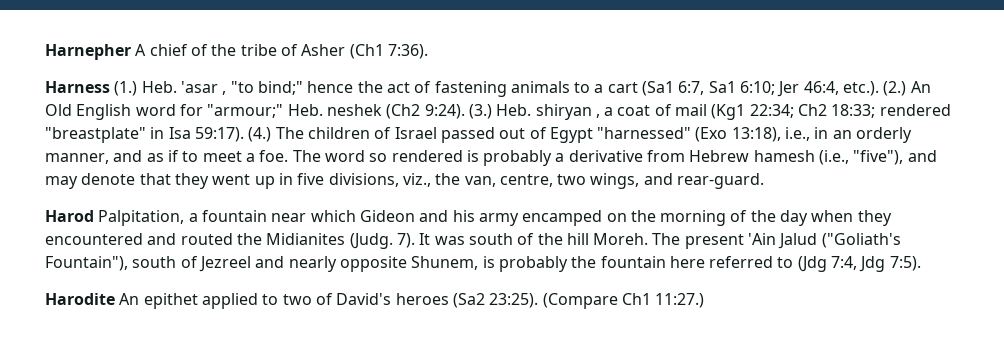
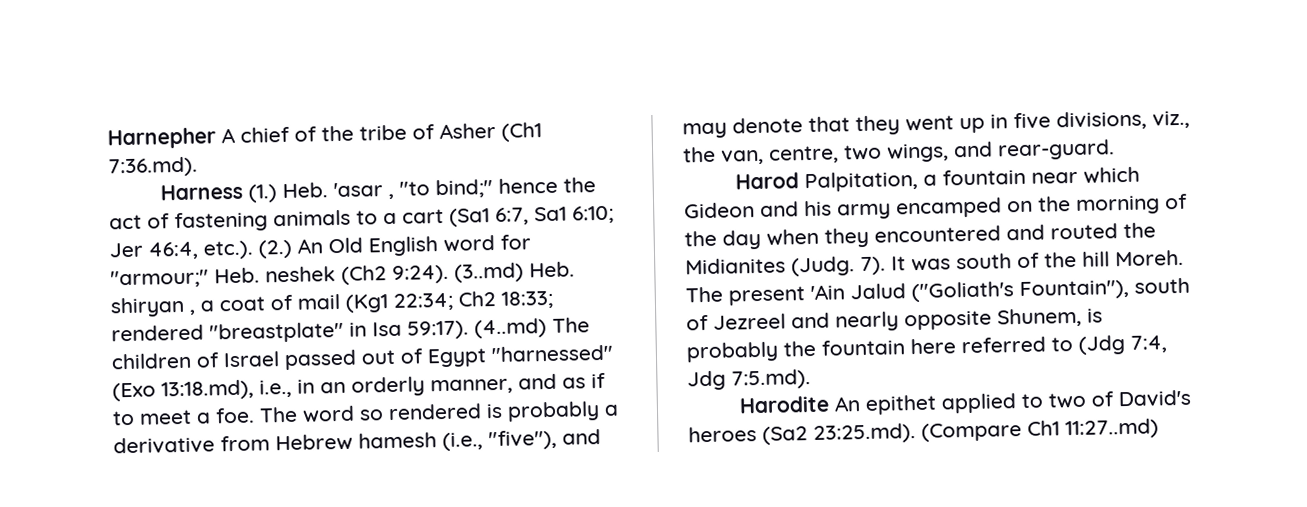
- Harnepher A chief of the tribe of Asher (Ch1 7:36).
+ Harnepher A chief of the tribe of Asher (Ch1 7:36.md).
- (3.) Heb. shiryan , a coat of mail (Kg1 22:34; Ch2 18:33; rendered "breastplate" in Isa 59:17).
+ (3..md) Heb. shiryan , a coat of mail (Kg1 22:34; Ch2 18:33; rendered "breastplate" in Isa 59:17).
- (4.) The children of Israel passed out of Egypt "harnessed" (Exo 13:18), i.e., in an orderly manner, and as if to meet a foe.
+ (4..md) The children of Israel passed out of Egypt "harnessed" (Exo 13:18.md), i.e., in an orderly manner, and as if to meet a foe.
- The present 'Ain Jalud ("Goliath's Fountain"), south of Jezreel and nearly opposite Shunem, is probably the fountain here referred to (Jdg 7:4, Jdg 7:5).
+ The present 'Ain Jalud ("Goliath's Fountain"), south of Jezreel and nearly opposite Shunem, is probably the fountain here referred to (Jdg 7:4, Jdg 7:5.md).
- Harodite An epithet applied to two of David's heroes (Sa2 23:25). (Compare Ch1 11:27.)
+ Harodite An epithet applied to two of David's heroes (Sa2 23:25.md). (Compare Ch1 11:27..md)

